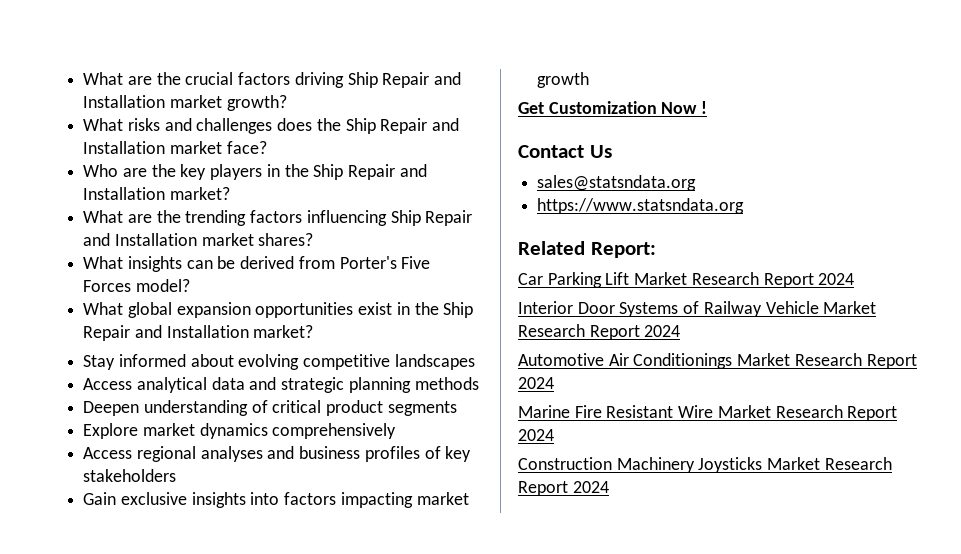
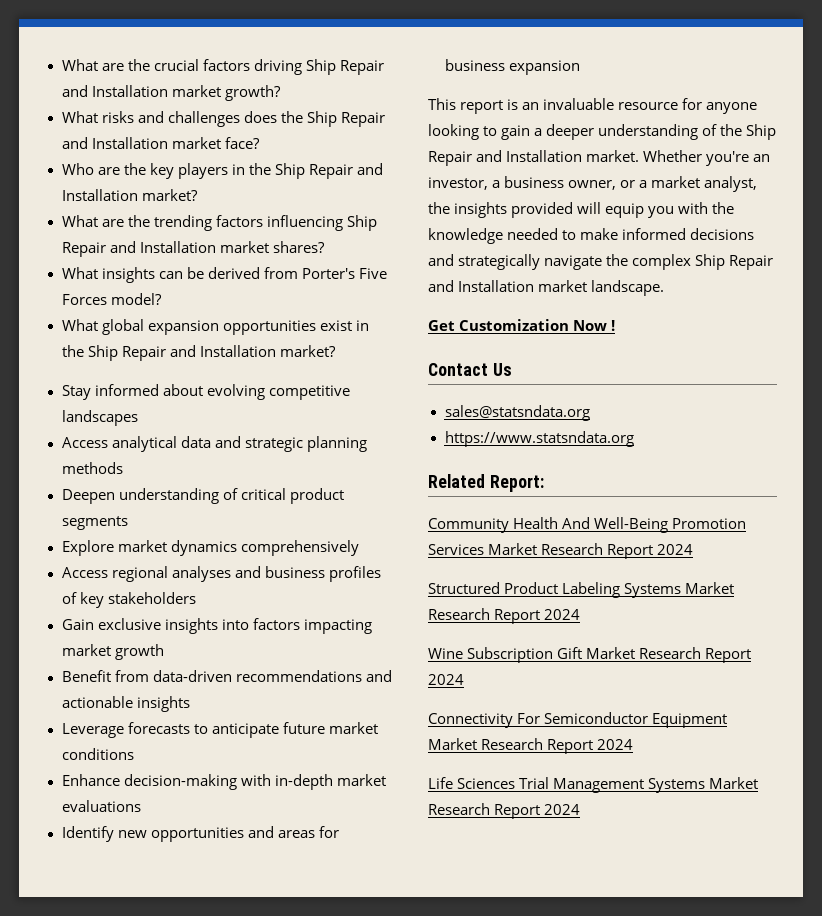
+ Benefit from data-driven recommendations and actionable insights
+ Leverage forecasts to anticipate future market conditions
+ Enhance decision-making with in-depth market evaluations
+ Identify new opportunities and areas for business expansion
+ This report is an invaluable resource for anyone looking to gain a deeper understanding of the Ship Repair and Installation market. Whether you're an investor, a business owner, or a market analyst, the insights provided will equip you with the knowledge needed to make informed decisions and strategically navigate the complex Ship Repair and Installation market landscape.
- Car Parking Lift Market Research Report 2024
- Interior Door Systems of Railway Vehicle Market Research Report 2024
- Automotive Air Conditionings Market Research Report 2024
- Marine Fire Resistant Wire Market Research Report 2024
- Construction Machinery Joysticks Market Research Report 2024
+ Community Health And Well-Being Promotion Services Market Research Report 2024
+ Structured Product Labeling Systems Market Research Report 2024
+ Wine Subscription Gift Market Research Report 2024
+ Connectivity For Semiconductor Equipment Market Research Report 2024
+ Life Sciences Trial Management Systems Market Research Report 2024

